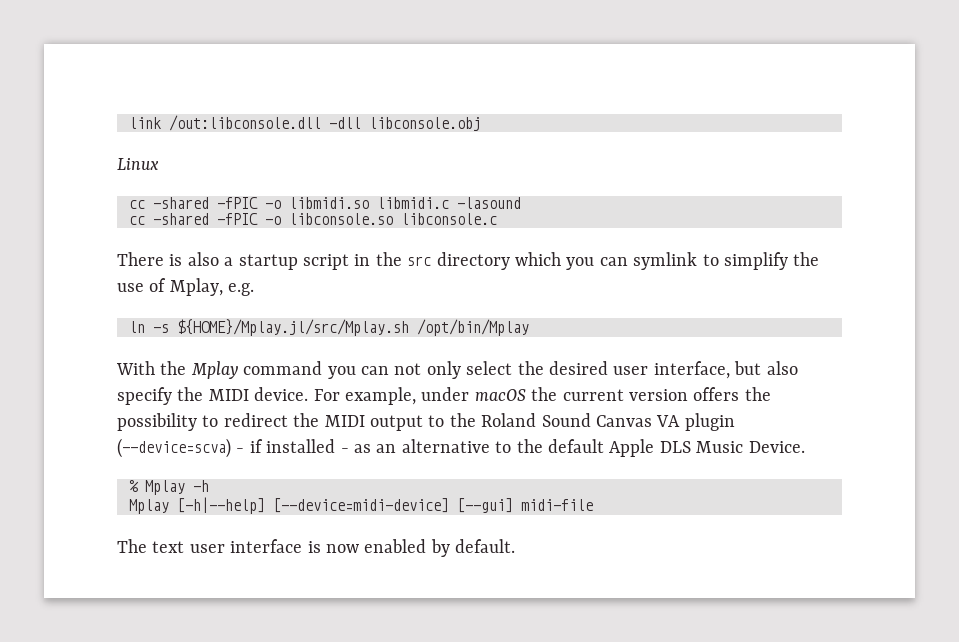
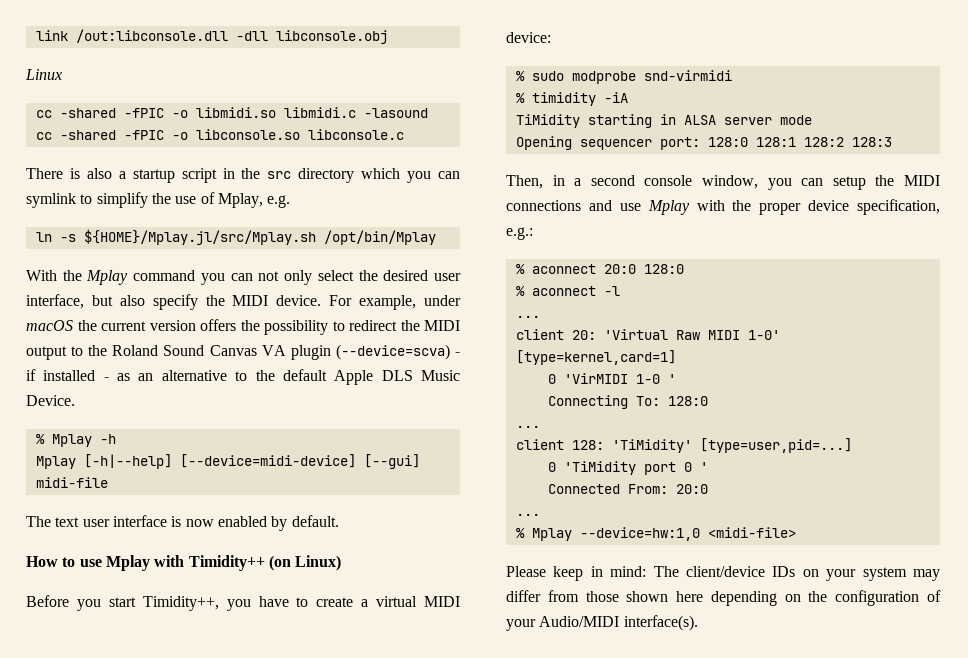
+ How to use Mplay with Timidity++ (on Linux)
+ Before you start Timidity++, you have to create a virtual MIDI device:
+ % sudo modprobe snd-virmidi
+ % timidity -iA
+ TiMidity starting in ALSA server mode
+ Opening sequencer port: 128:0 128:1 128:2 128:3
+ Then, in a second console window, you can setup the MIDI connections and use Mplay with the proper device specification, e.g.:
+ % aconnect 20:0 128:0
+ % aconnect -l
+ ...
+ client 20: 'Virtual Raw MIDI 1-0' [type=kernel,card=1]
+ 0 'VirMIDI 1-0 '
+ Connecting To: 128:0
+ ...
+ client 128: 'TiMidity' [type=user,pid=...]
+ 0 'TiMidity port 0 '
+ Connected From: 20:0
+ ...
+ % Mplay --device=hw:1,0 <midi-file>
+ Please keep in mind: The client/device IDs on your system may differ from those shown here depending on the configuration of your Audio/MIDI interface(s).

